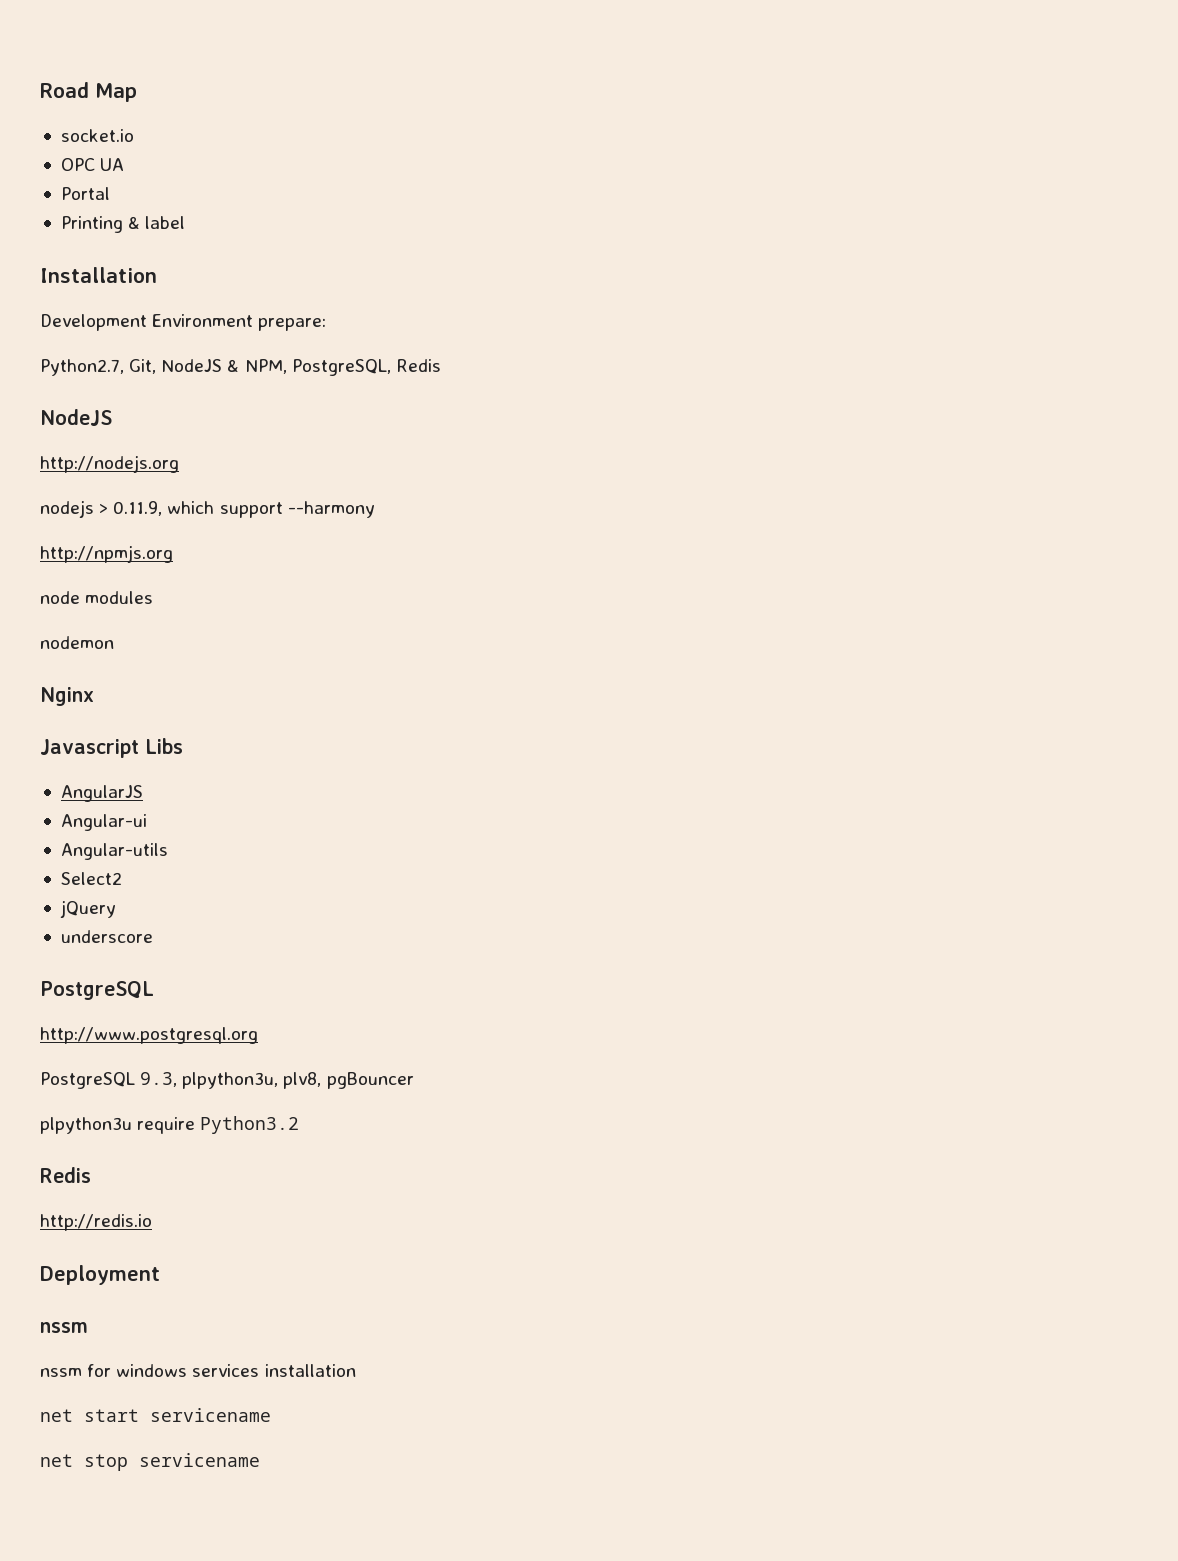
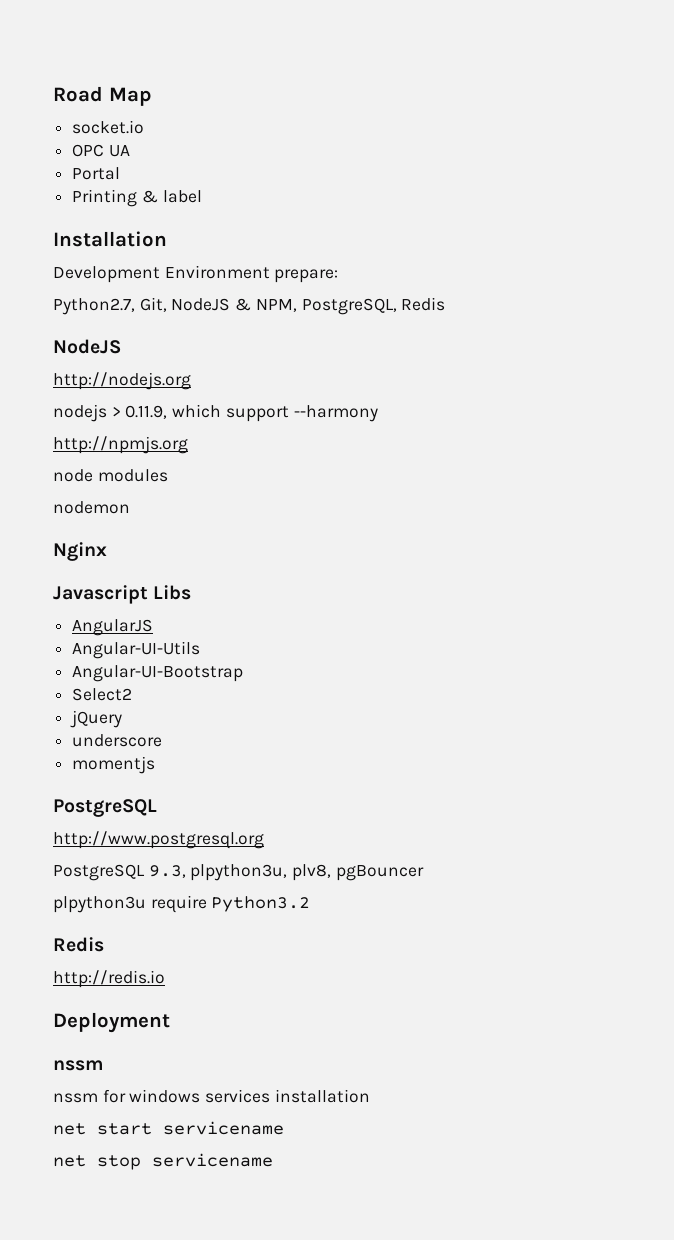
- Angular-ui
- Angular-utils
+ Angular-UI-Utils
+ Angular-UI-Bootstrap
+ momentjs

